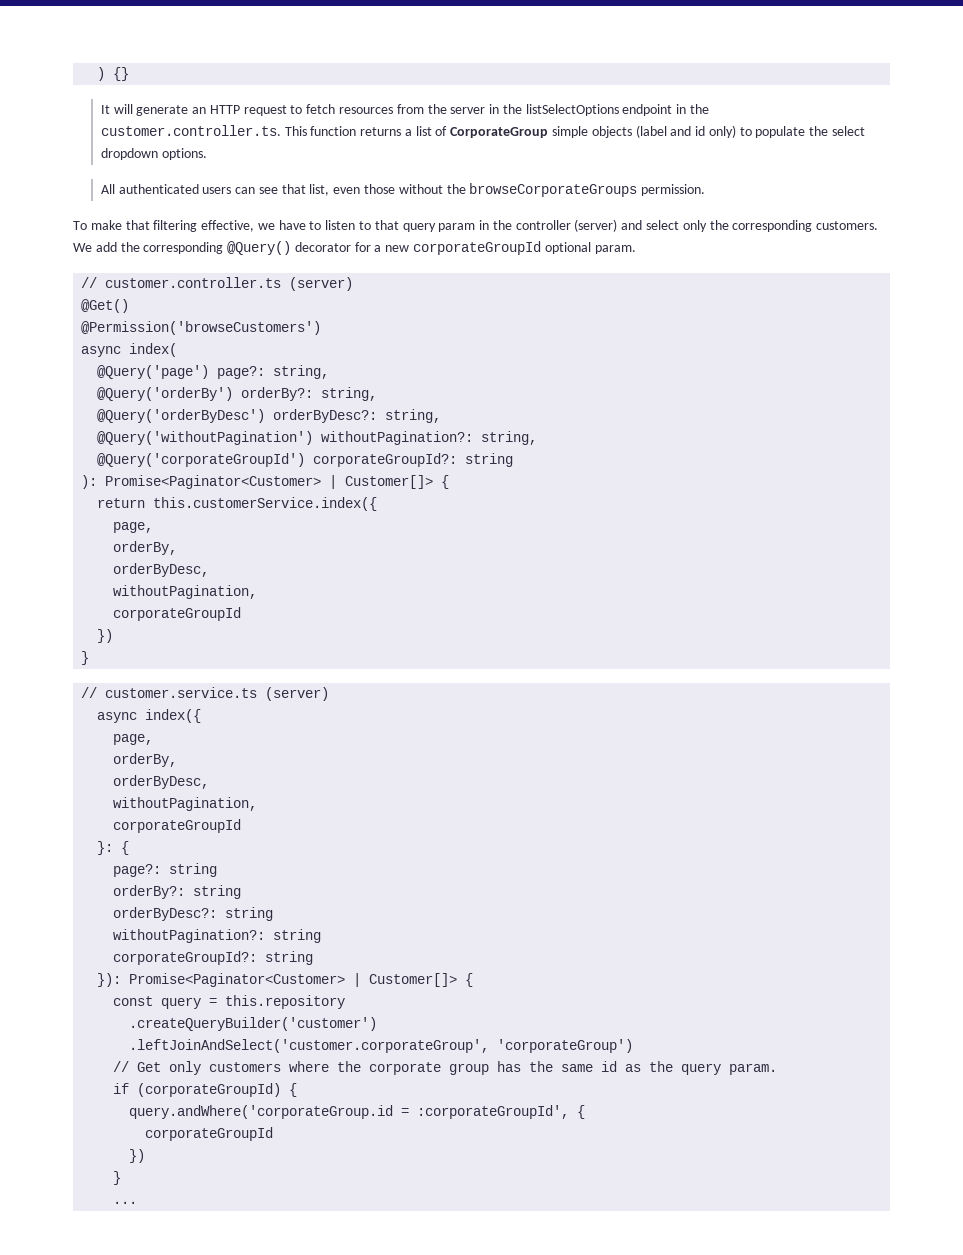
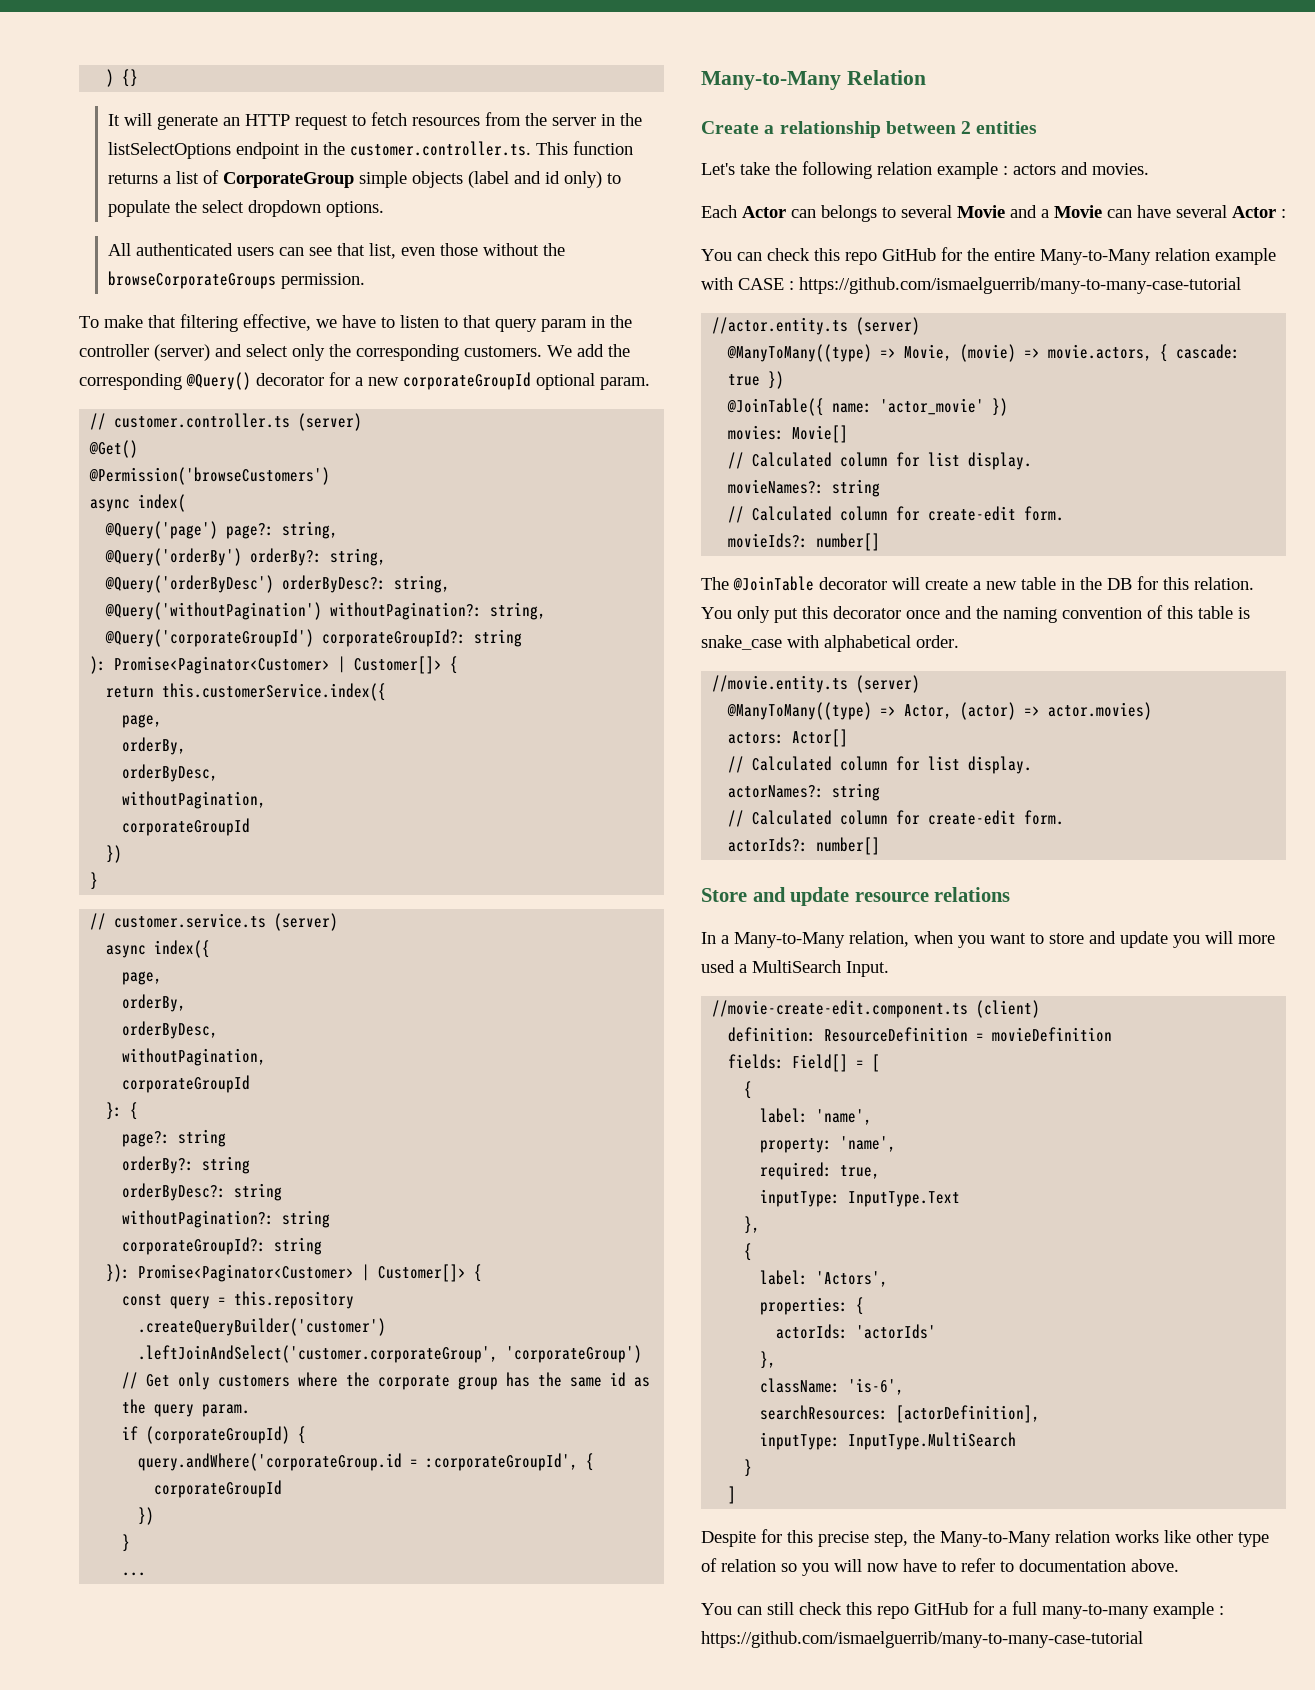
+ Many-to-Many Relation
+ Create a relationship between 2 entities
+ Let's take the following relation example : actors and movies.
+ Each Actor can belongs to several Movie and a Movie can have several Actor :
+ You can check this repo GitHub for the entire Many-to-Many relation example with CASE : https://github.com/ismaelguerrib/many-to-many-case-tutorial
+ //actor.entity.ts (server)
+ @ManyToMany((type) => Movie, (movie) => movie.actors, { cascade: true })
+ @JoinTable({ name: 'actor_movie' })
+ movies: Movie[]
+ // Calculated column for list display.
+ movieNames?: string
+ // Calculated column for create-edit form.
+ movieIds?: number[]
+ The @JoinTable decorator will create a new table in the DB for this relation. You only put this decorator once and the naming convention of this table is snake_case with alphabetical order.
+ //movie.entity.ts (server)
+ @ManyToMany((type) => Actor, (actor) => actor.movies)
+ actors: Actor[]
+ // Calculated column for list display.
+ actorNames?: string
+ // Calculated column for create-edit form.
+ actorIds?: number[]
+ Store and update resource relations
+ In a Many-to-Many relation, when you want to store and update you will more used a MultiSearch Input.
+ //movie-create-edit.component.ts (client)
+ definition: ResourceDefinition = movieDefinition
+ fields: Field[] = [
+ {
+ label: 'name',
+ property: 'name',
+ required: true,
+ inputType: InputType.Text
+ },
+ {
+ label: 'Actors',
+ properties: {
+ actorIds: 'actorIds'
+ },
+ className: 'is-6',
+ searchResources: [actorDefinition],
+ inputType: InputType.MultiSearch
+ }
+ ]
+ Despite for this precise step, the Many-to-Many relation works like other type of relation so you will now have to refer to documentation above.
+ You can still check this repo GitHub for a full many-to-many example : https://github.com/ismaelguerrib/many-to-many-case-tutorial

